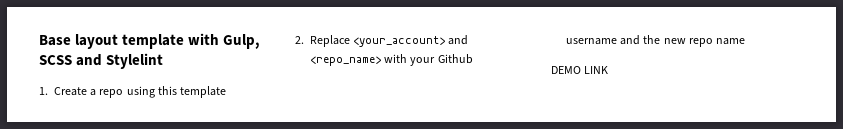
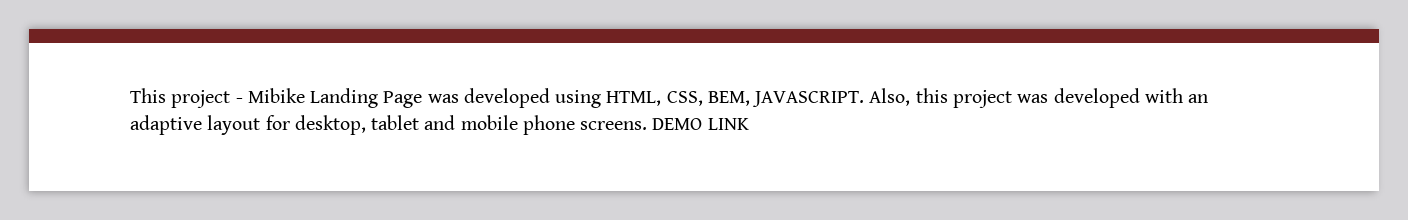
- Base layout template with Gulp, SCSS and Stylelint
- 1. Create a repo using this template
- 2. Replace <your_account> and <repo_name> with your Github username and the new repo name
- DEMO LINK
+ This project - Mibike Landing Page was developed using HTML, CSS, BEM, JAVASCRIPT. Also, this project was developed with an adaptive layout for desktop, tablet and mobile phone screens. DEMO LINK

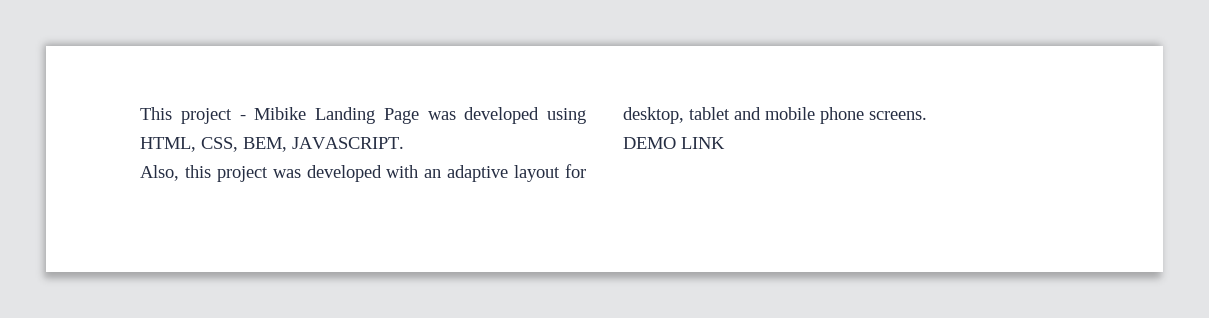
- This project - Mibike Landing Page was developed using HTML, CSS, BEM, JAVASCRIPT. Also, this project was developed with an adaptive layout for desktop, tablet and mobile phone screens. DEMO LINK
+ This project - Mibike Landing Page was developed using HTML, CSS, BEM, JAVASCRIPT.
+ Also, this project was developed with an adaptive layout for desktop, tablet and mobile phone screens.
+ DEMO LINK

